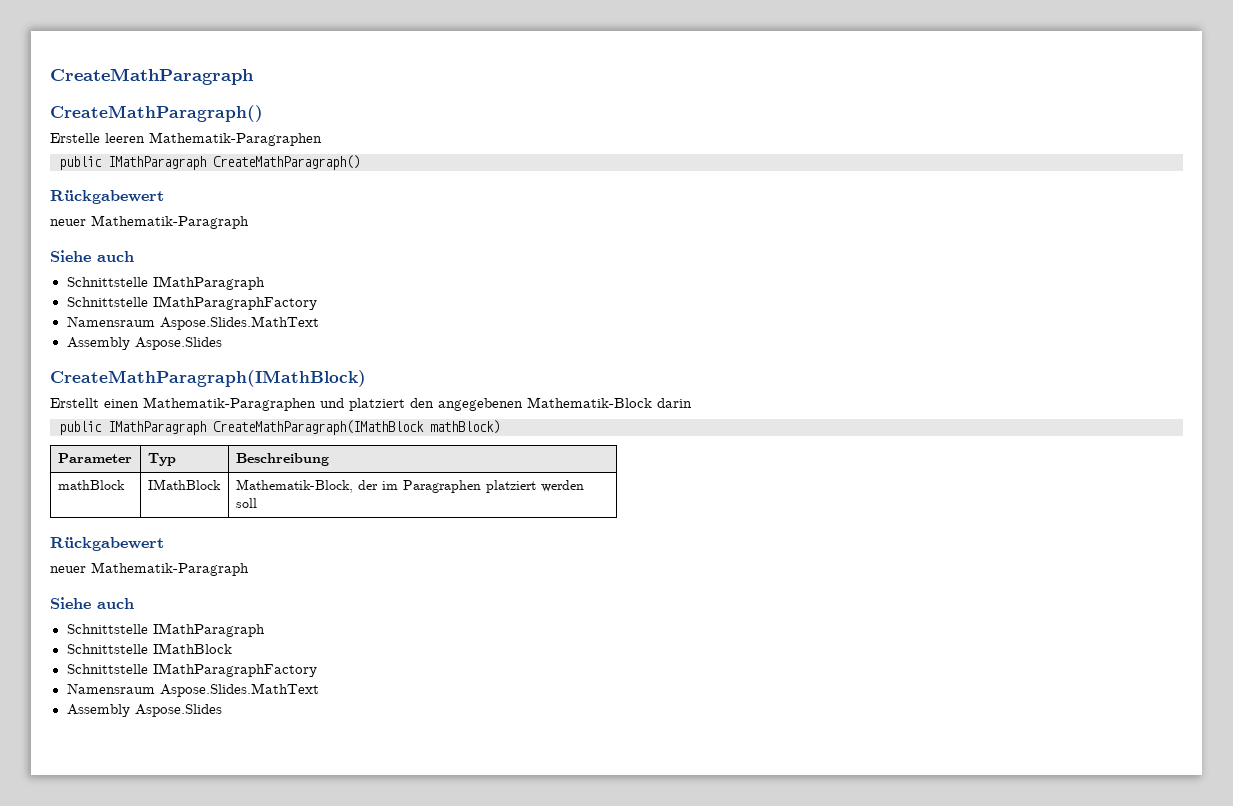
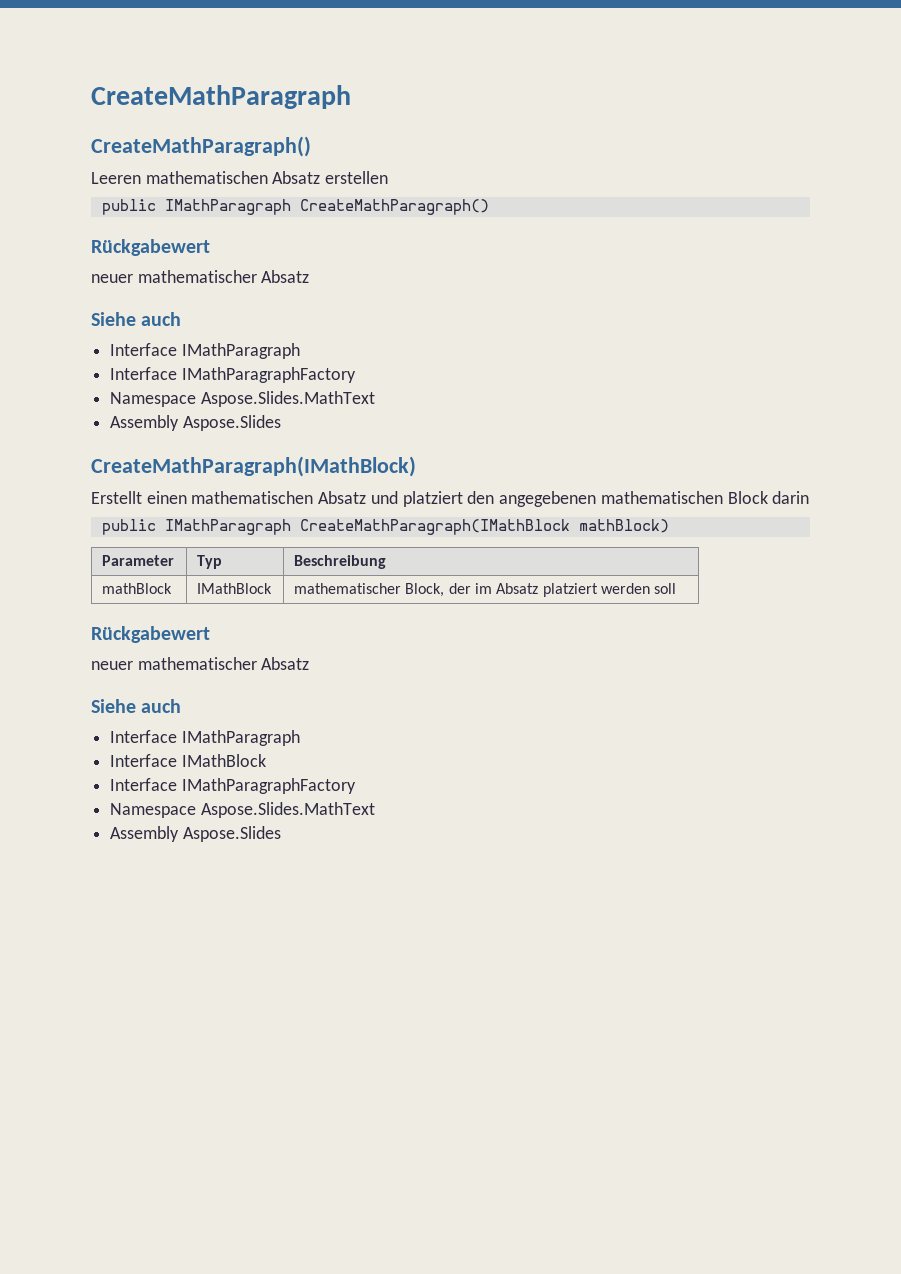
- Erstelle leeren Mathematik-Paragraphen
+ Leeren mathematischen Absatz erstellen
  public IMathParagraph CreateMathParagraph()
  Rückgabewert
- neuer Mathematik-Paragraph
+ neuer mathematischer Absatz
  Siehe auch
- Schnittstelle IMathParagraph
- Schnittstelle IMathParagraphFactory
- Namensraum Aspose.Slides.MathText
+ Interface IMathParagraph
+ Interface IMathParagraphFactory
+ Namespace Aspose.Slides.MathText
- Erstellt einen Mathematik-Paragraphen und platziert den angegebenen Mathematik-Block darin
+ Erstellt einen mathematischen Absatz und platziert den angegebenen mathematischen Block darin
- mathBlock | IMathBlock | Mathematik-Block, der im Paragraphen platziert werden soll
+ mathBlock | IMathBlock | mathematischer Block, der im Absatz platziert werden soll
  Rückgabewert
- neuer Mathematik-Paragraph
+ neuer mathematischer Absatz
  Siehe auch
- Schnittstelle IMathParagraph
- Schnittstelle IMathBlock
- Schnittstelle IMathParagraphFactory
- Namensraum Aspose.Slides.MathText
+ Interface IMathParagraph
+ Interface IMathBlock
+ Interface IMathParagraphFactory
+ Namespace Aspose.Slides.MathText

